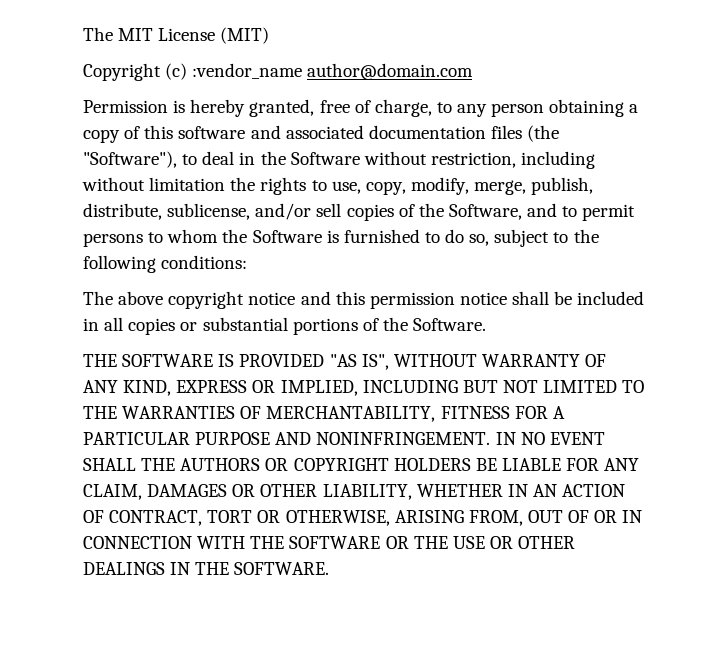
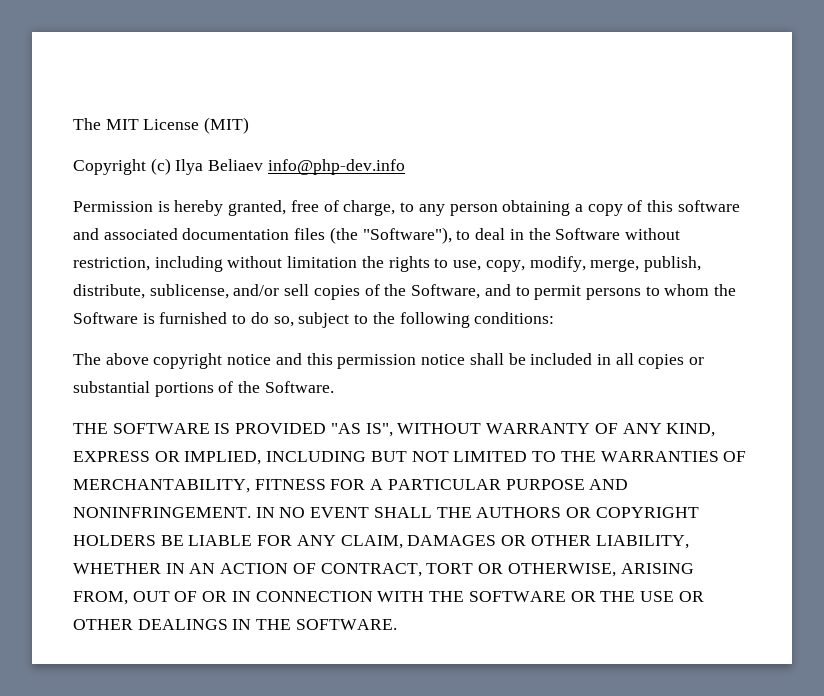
- Copyright (c) :vendor_name author@domain.com
+ Copyright (c) Ilya Beliaev info@php-dev.info

